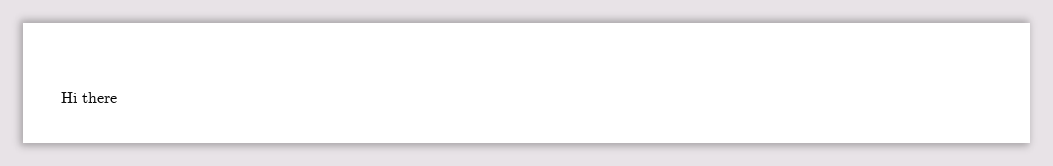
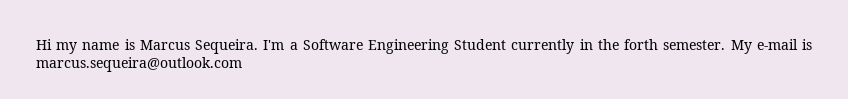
- Hi there
+ Hi my name is Marcus Sequeira. I'm a Software Engineering Student currently in the forth semester. My e-mail is marcus.sequeira@outlook.com

